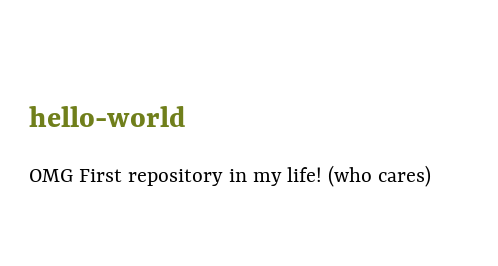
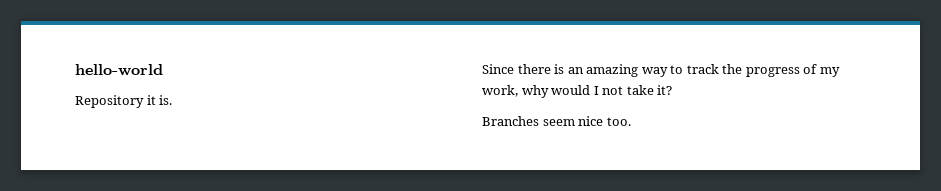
- OMG First repository in my life! (who cares)
+ Repository it is.
+ Since there is an amazing way to track the progress of my work, why would I not take it?
+ Branches seem nice too.

